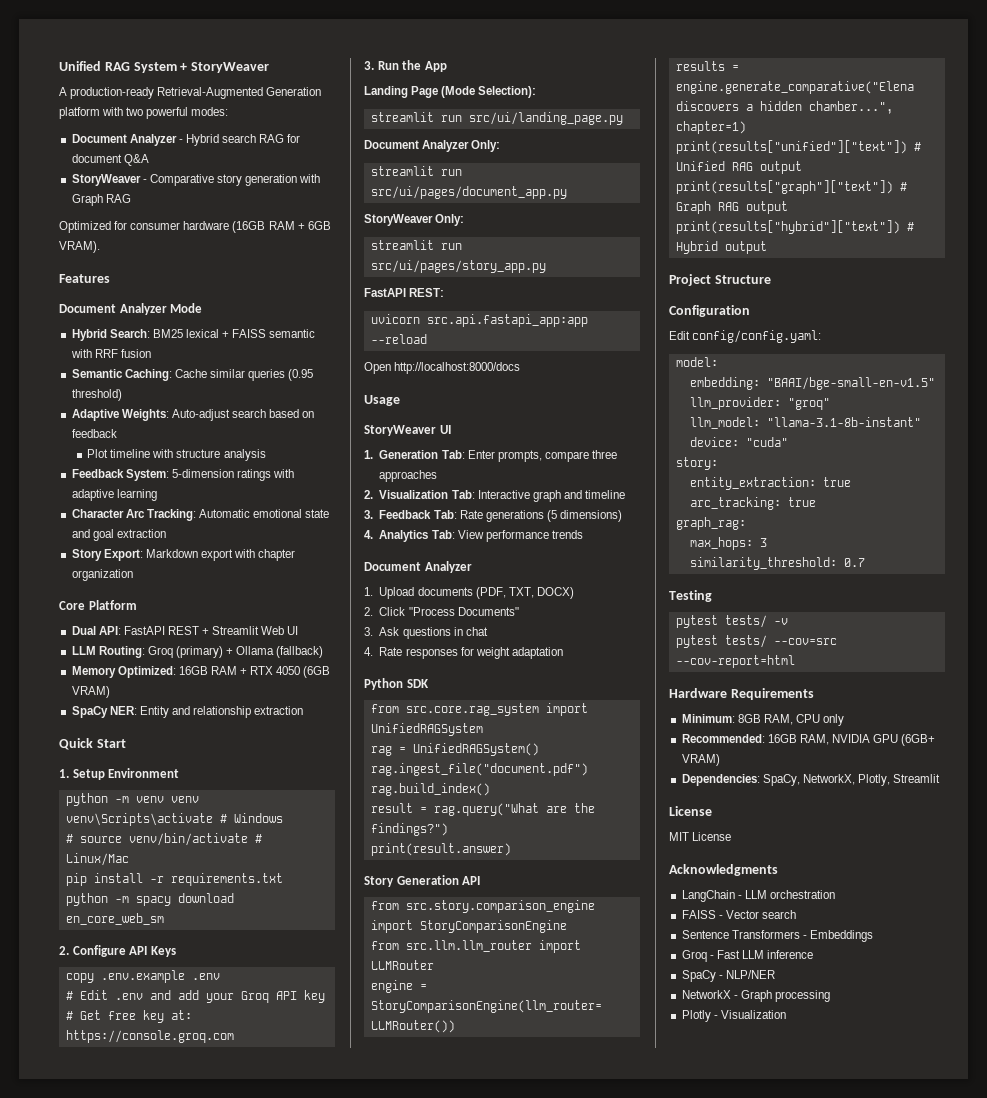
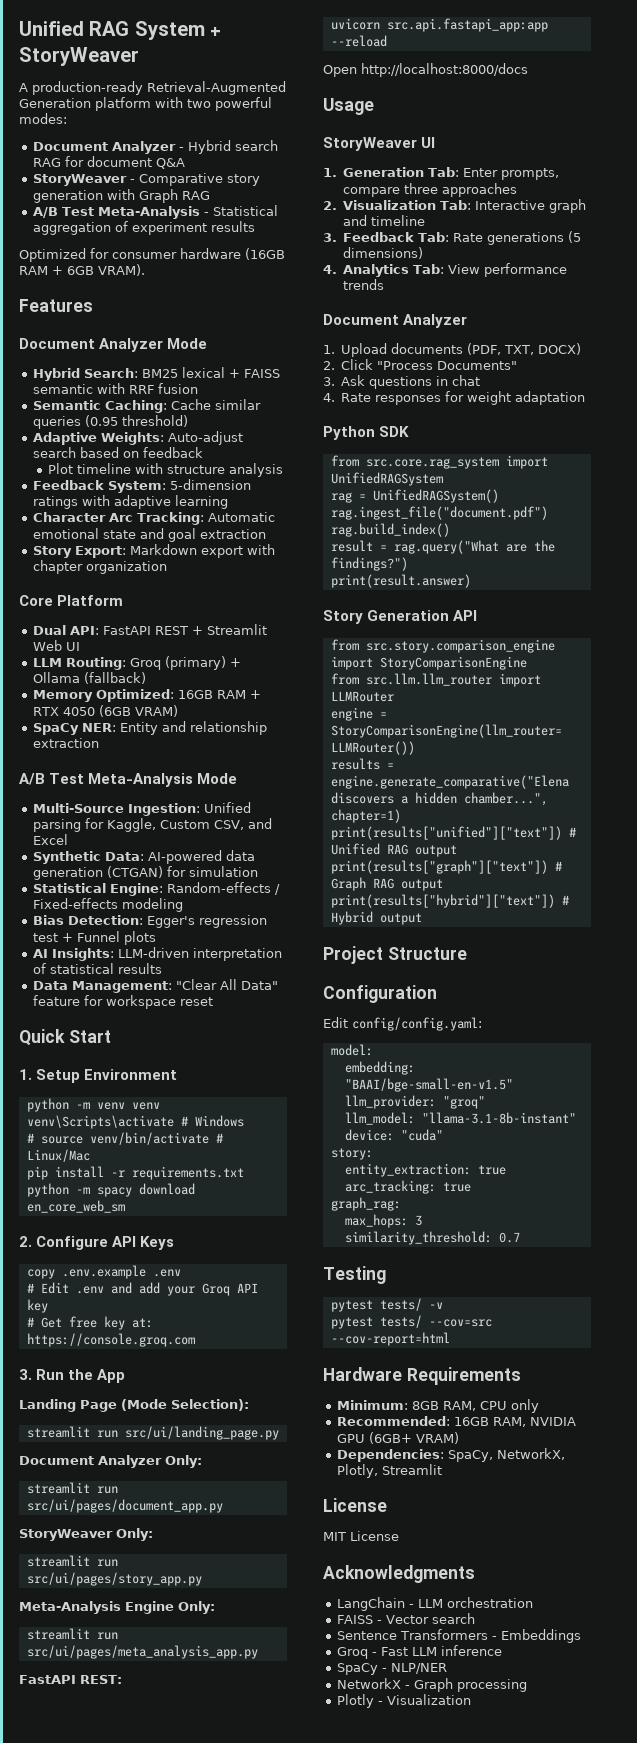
+ A/B Test Meta-Analysis - Statistical aggregation of experiment results
+ A/B Test Meta-Analysis Mode
+ Multi-Source Ingestion: Unified parsing for Kaggle, Custom CSV, and Excel
+ Synthetic Data: AI-powered data generation (CTGAN) for simulation
+ Statistical Engine: Random-effects / Fixed-effects modeling
+ Bias Detection: Egger's regression test + Funnel plots
+ AI Insights: LLM-driven interpretation of statistical results
+ Data Management: "Clear All Data" feature for workspace reset
+ Meta-Analysis Engine Only:
+ streamlit run src/ui/pages/meta_analysis_app.py

